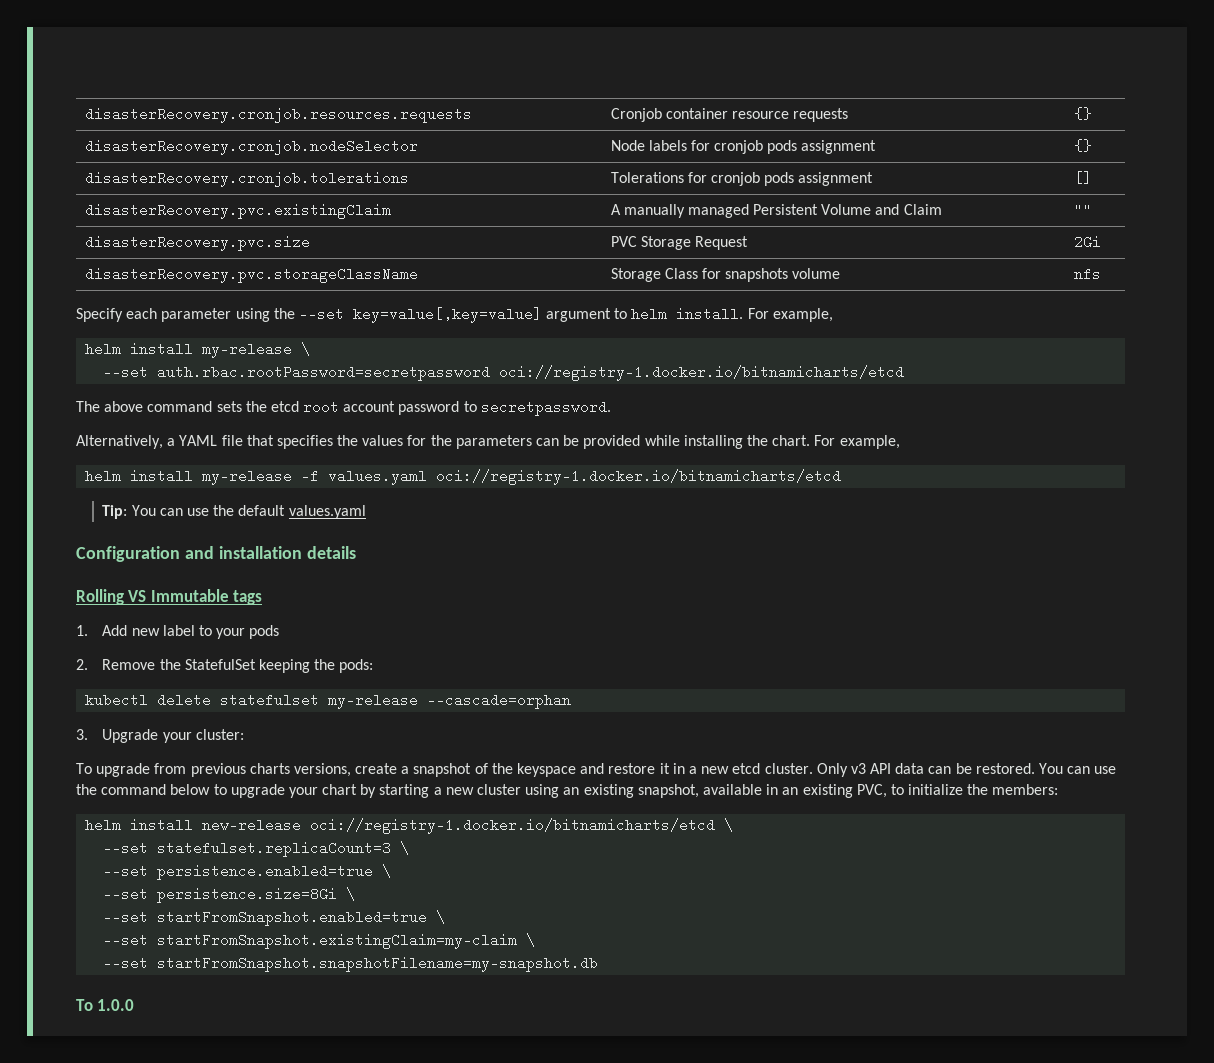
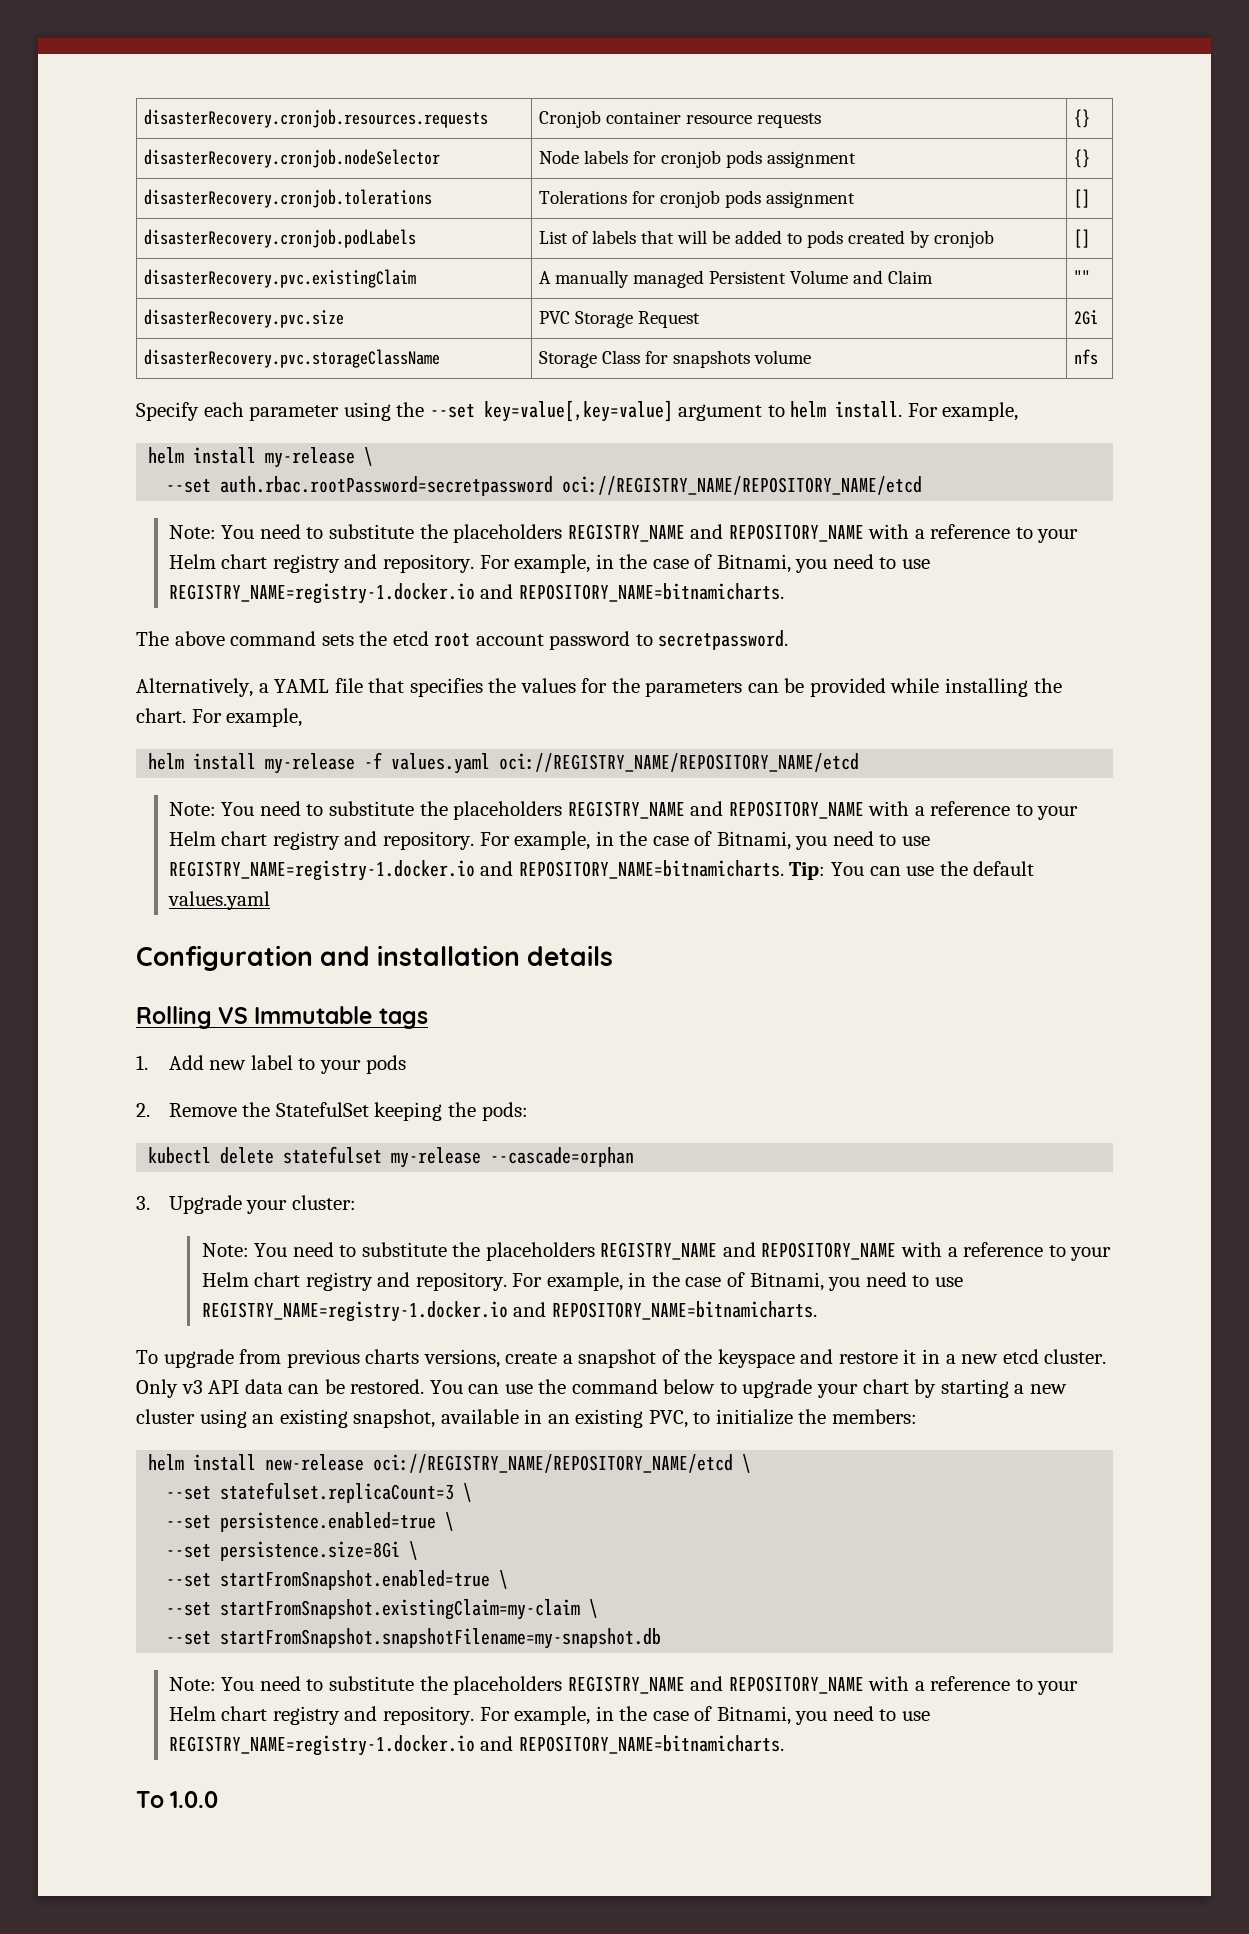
+ disasterRecovery.cronjob.podLabels | List of labels that will be added to pods created by cronjob | []
- --set auth.rbac.rootPassword=secretpassword oci://registry-1.docker.io/bitnamicharts/etcd
+ --set auth.rbac.rootPassword=secretpassword oci://REGISTRY_NAME/REPOSITORY_NAME/etcd
+ Note: You need to substitute the placeholders REGISTRY_NAME and REPOSITORY_NAME with a reference to your Helm chart registry and repository. For example, in the case of Bitnami, you need to use REGISTRY_NAME=registry-1.docker.io and REPOSITORY_NAME=bitnamicharts.
- helm install my-release -f values.yaml oci://registry-1.docker.io/bitnamicharts/etcd
- Tip: You can use the default values.yaml
+ helm install my-release -f values.yaml oci://REGISTRY_NAME/REPOSITORY_NAME/etcd
+ Note: You need to substitute the placeholders REGISTRY_NAME and REPOSITORY_NAME with a reference to your Helm chart registry and repository. For example, in the case of Bitnami, you need to use REGISTRY_NAME=registry-1.docker.io and REPOSITORY_NAME=bitnamicharts. Tip: You can use the default values.yaml
  3. Upgrade your cluster:
+ Note: You need to substitute the placeholders REGISTRY_NAME and REPOSITORY_NAME with a reference to your Helm chart registry and repository. For example, in the case of Bitnami, you need to use REGISTRY_NAME=registry-1.docker.io and REPOSITORY_NAME=bitnamicharts.
- helm install new-release oci://registry-1.docker.io/bitnamicharts/etcd \
+ helm install new-release oci://REGISTRY_NAME/REPOSITORY_NAME/etcd \
  --set startFromSnapshot.snapshotFilename=my-snapshot.db
+ Note: You need to substitute the placeholders REGISTRY_NAME and REPOSITORY_NAME with a reference to your Helm chart registry and repository. For example, in the case of Bitnami, you need to use REGISTRY_NAME=registry-1.docker.io and REPOSITORY_NAME=bitnamicharts.

